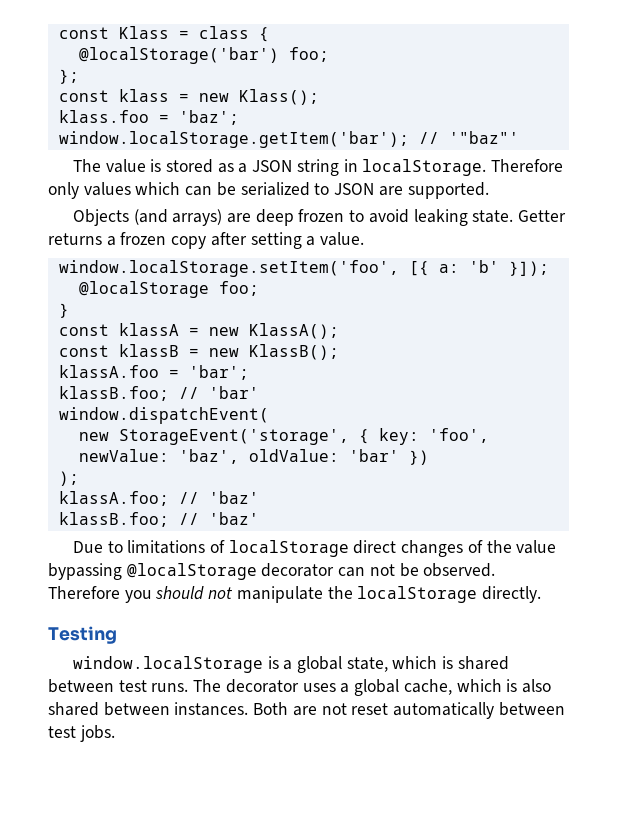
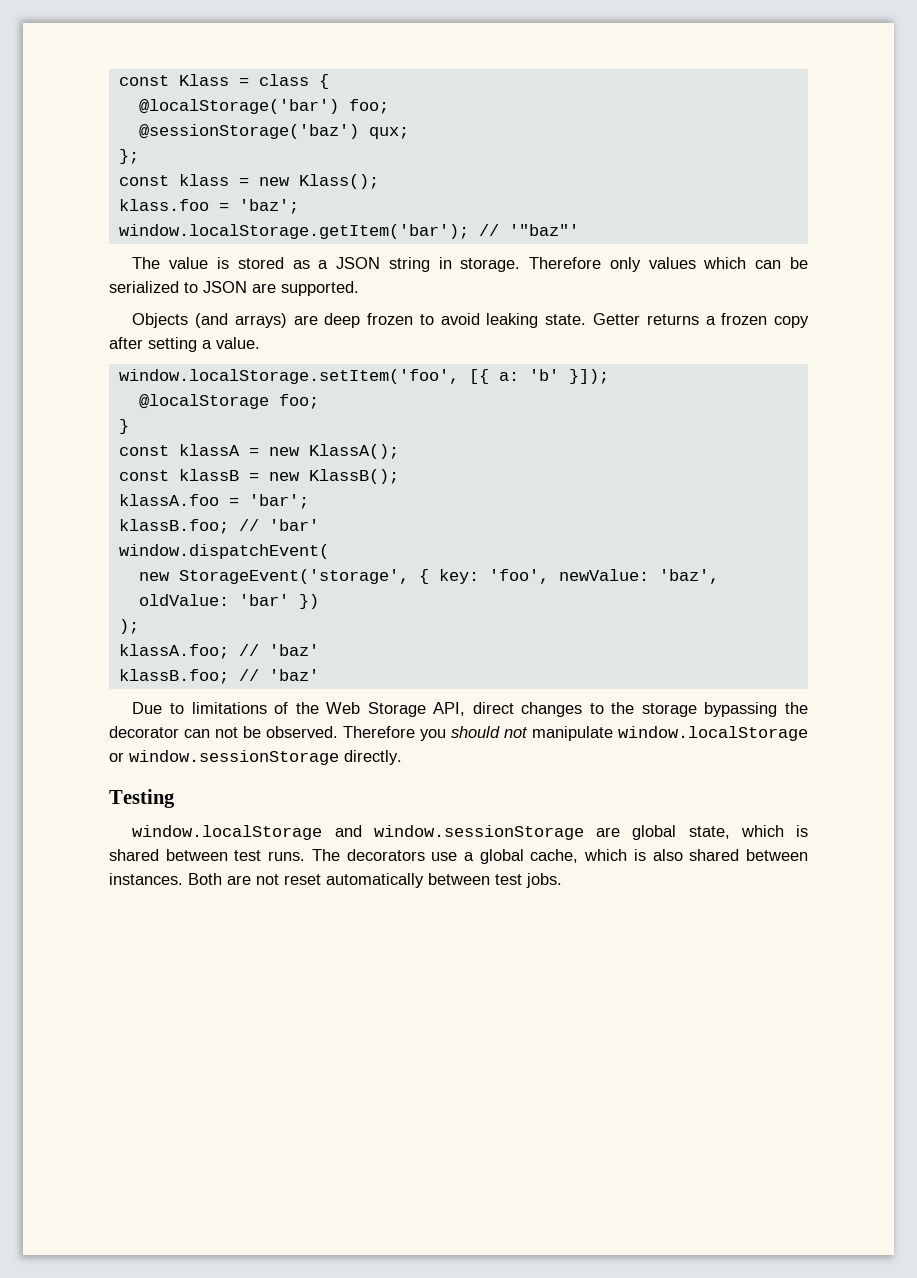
+ @sessionStorage('baz') qux;
- The value is stored as a JSON string in localStorage.
+ The value is stored as a JSON string in storage.
- Due to limitations of localStorage direct changes of the value bypassing @localStorage decorator can not be observed.
+ Due to limitations of the Web Storage API, direct changes to the storage bypassing the decorator can not be observed.
- Therefore you should not manipulate the localStorage directly.
+ Therefore you should not manipulate window.localStorage or window.sessionStorage directly.
- window.localStorage is a global state, which is shared between test runs.
+ window.localStorage and window.sessionStorage are global state, which is shared between test runs.
- The decorator uses a global cache, which is also shared between instances.
+ The decorators use a global cache, which is also shared between instances.

